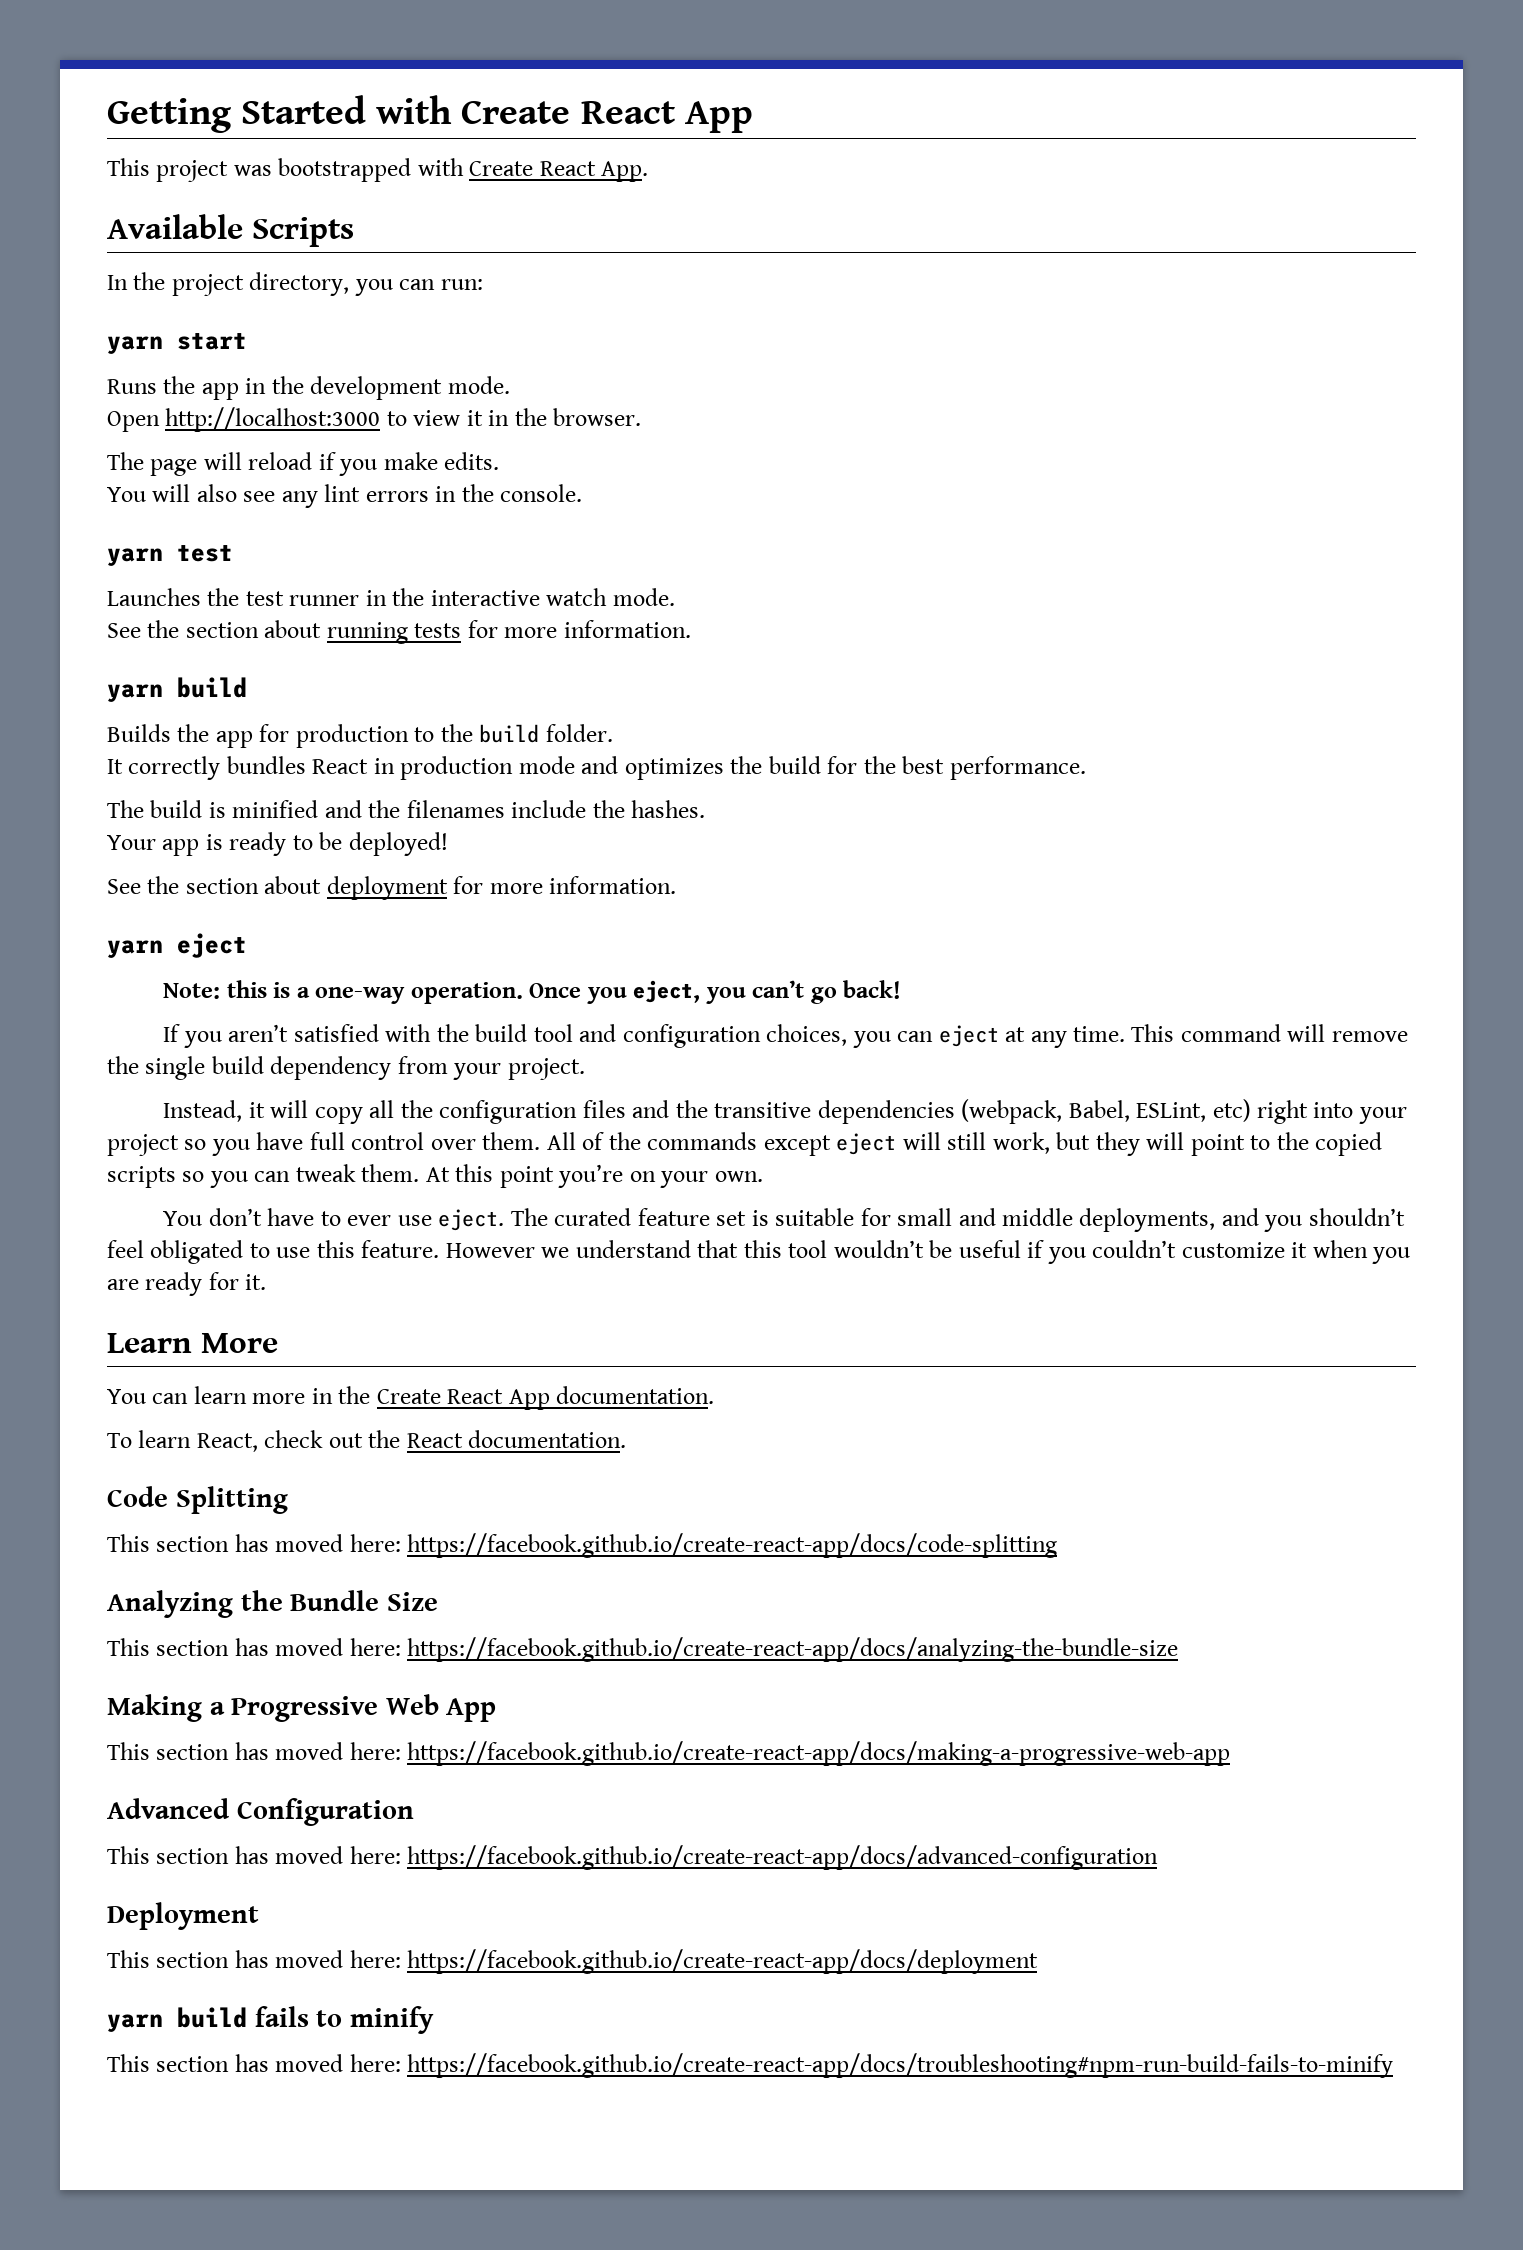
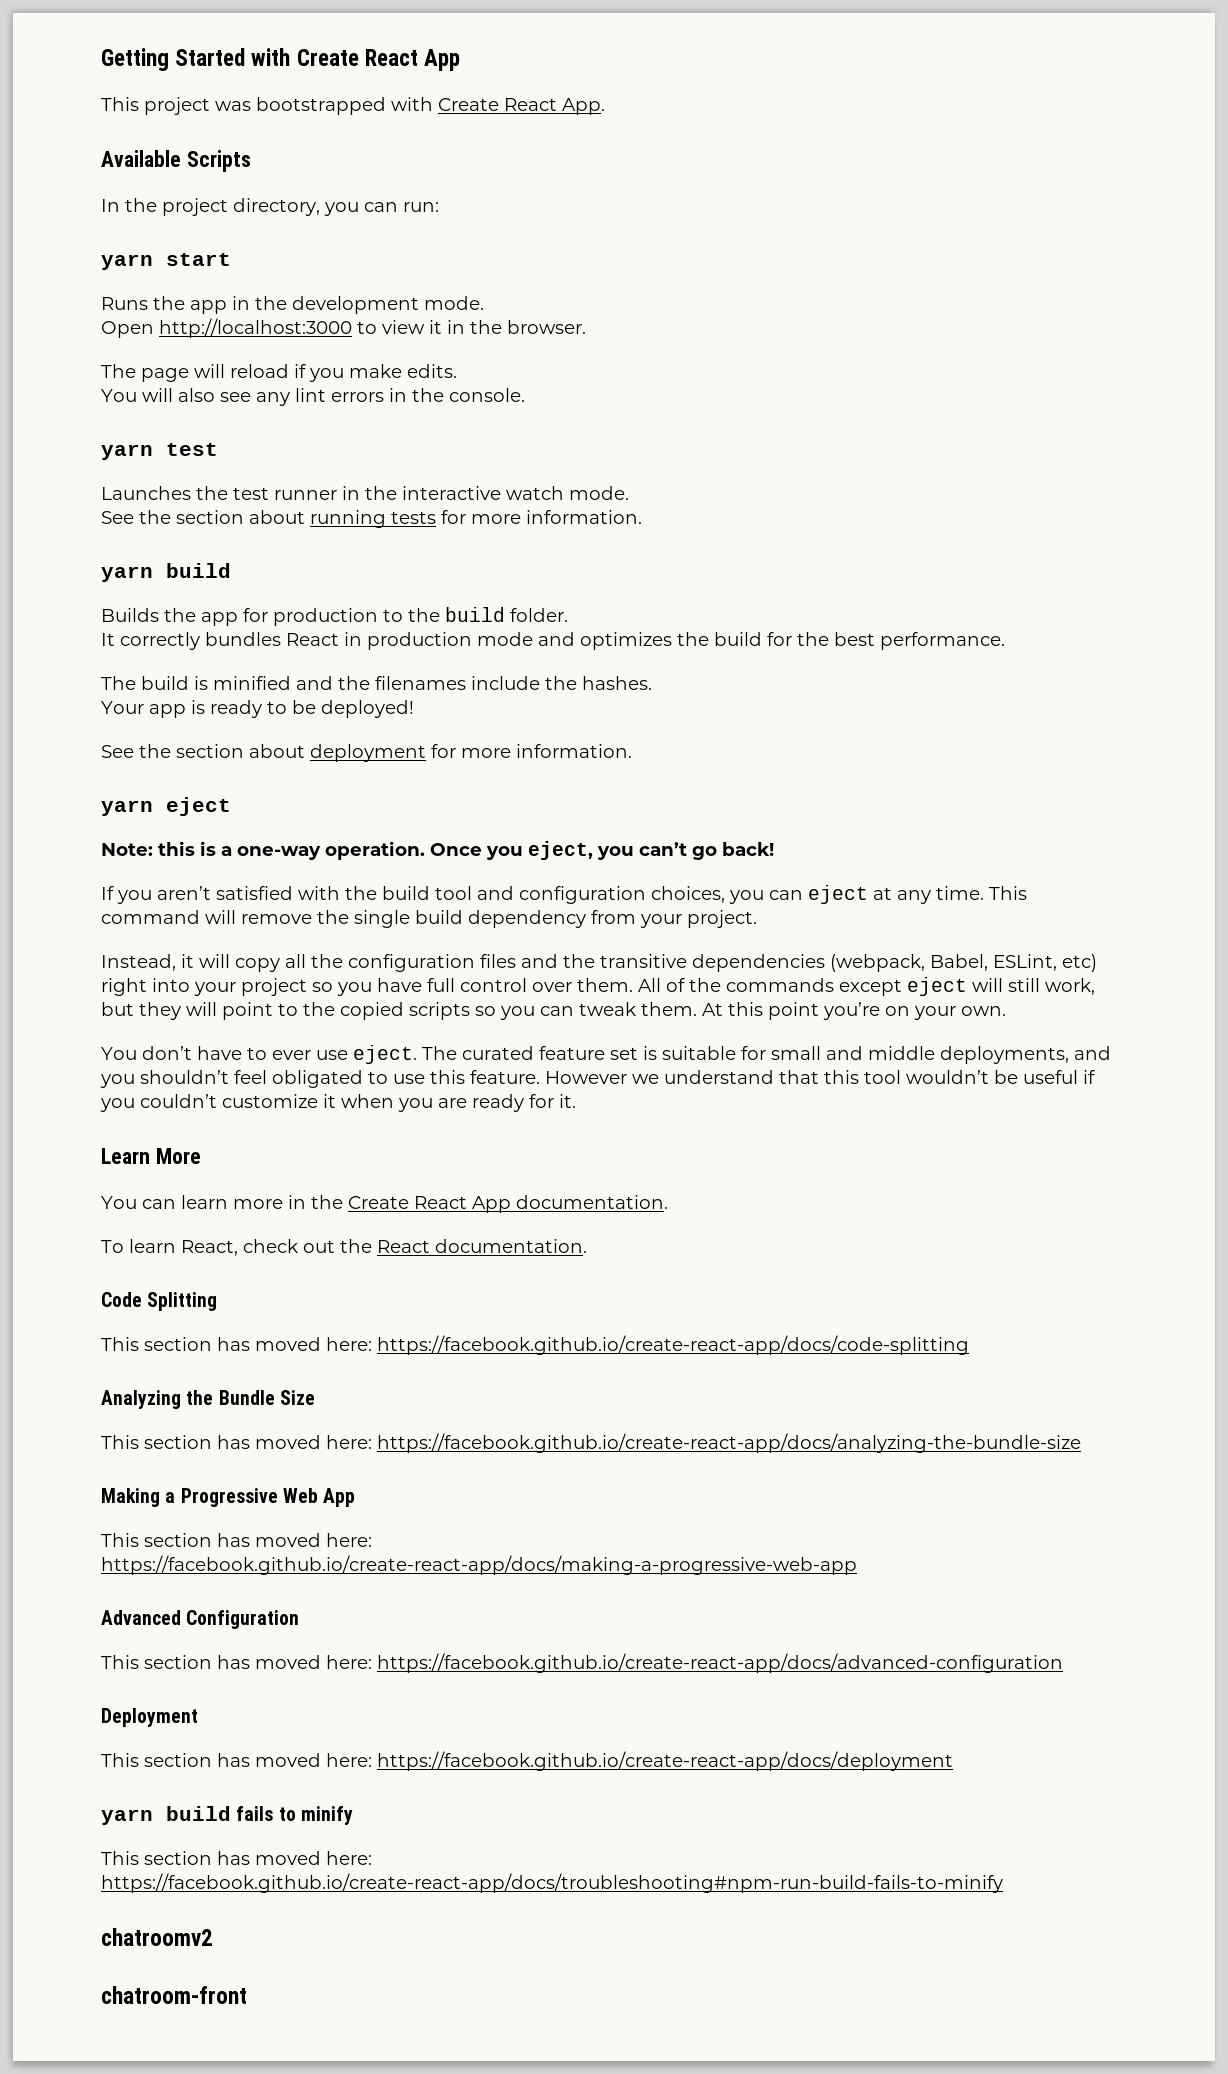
+ chatroomv2
+ chatroom-front

